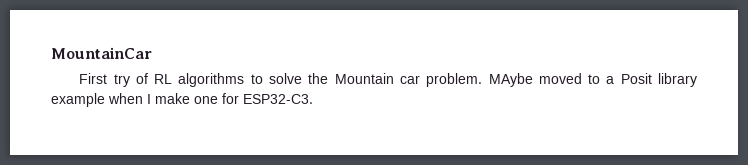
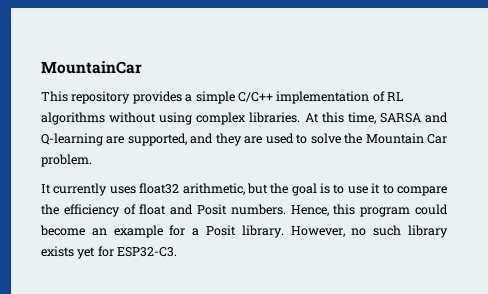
- First try of RL algorithms to solve the Mountain car problem. MAybe moved to a Posit library example when I make one for ESP32-C3.
+ This repository provides a simple C/C++ implementation of RL algorithms without using complex libraries. At this time, SARSA and Q-learning are supported, and they are used to solve the Mountain Car problem.
+ It currently uses float32 arithmetic, but the goal is to use it to compare the efficiency of float and Posit numbers. Hence, this program could become an example for a Posit library. However, no such library exists yet for ESP32-C3.

